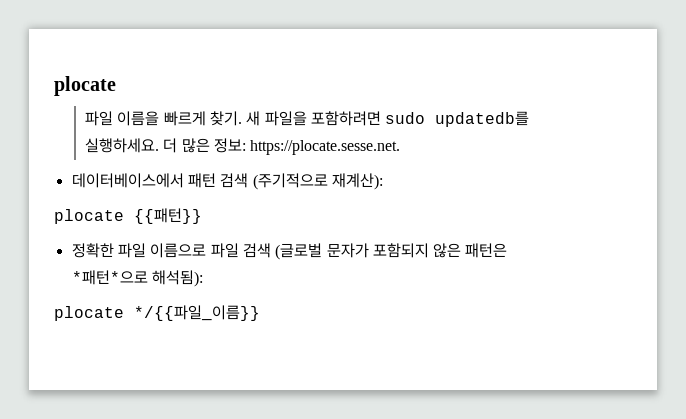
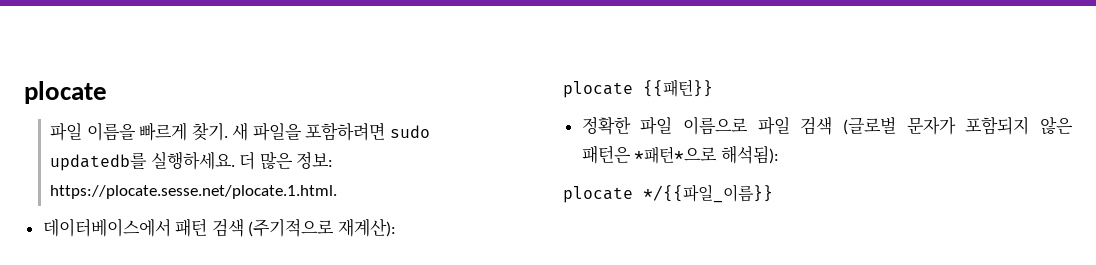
- 더 많은 정보: https://plocate.sesse.net.
+ 더 많은 정보: https://plocate.sesse.net/plocate.1.html.

